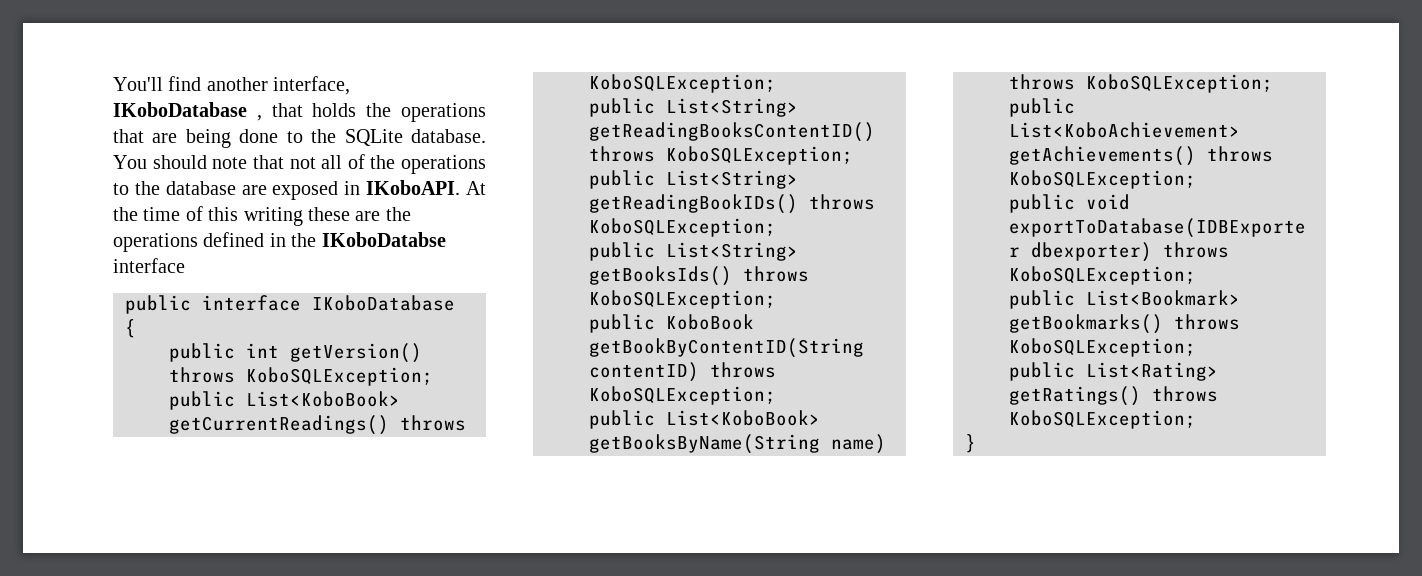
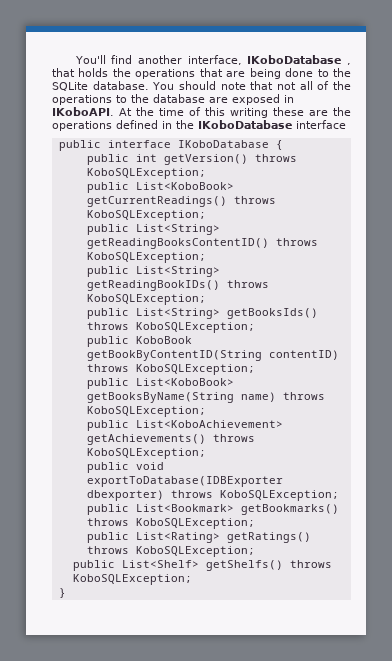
- At the time of this writing these are the operations defined in the IKoboDatabse interface
+ At the time of this writing these are the operations defined in the IKoboDatabase interface
+ public List<Shelf> getShelfs() throws KoboSQLException;

